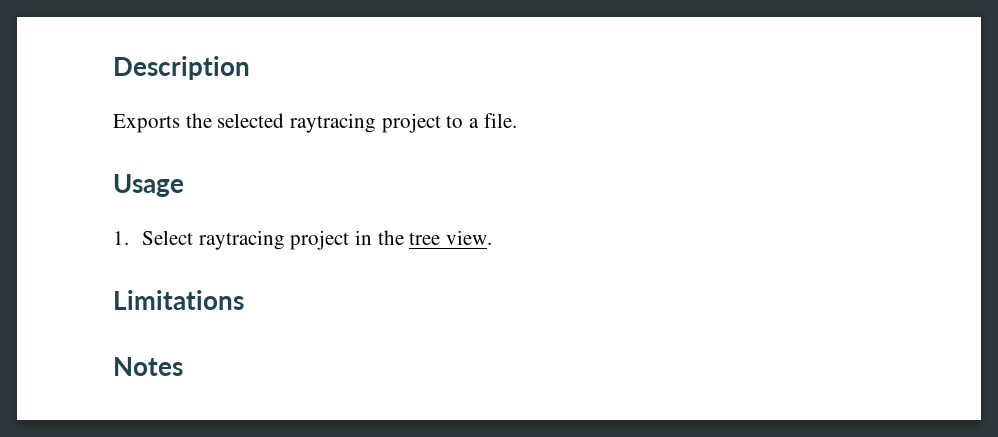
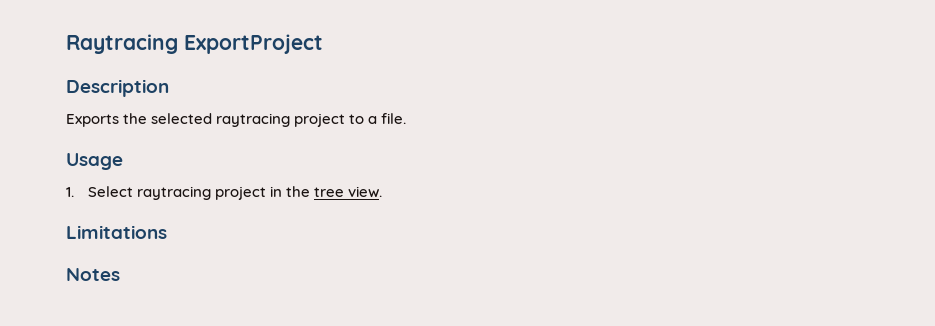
+ Raytracing ExportProject

